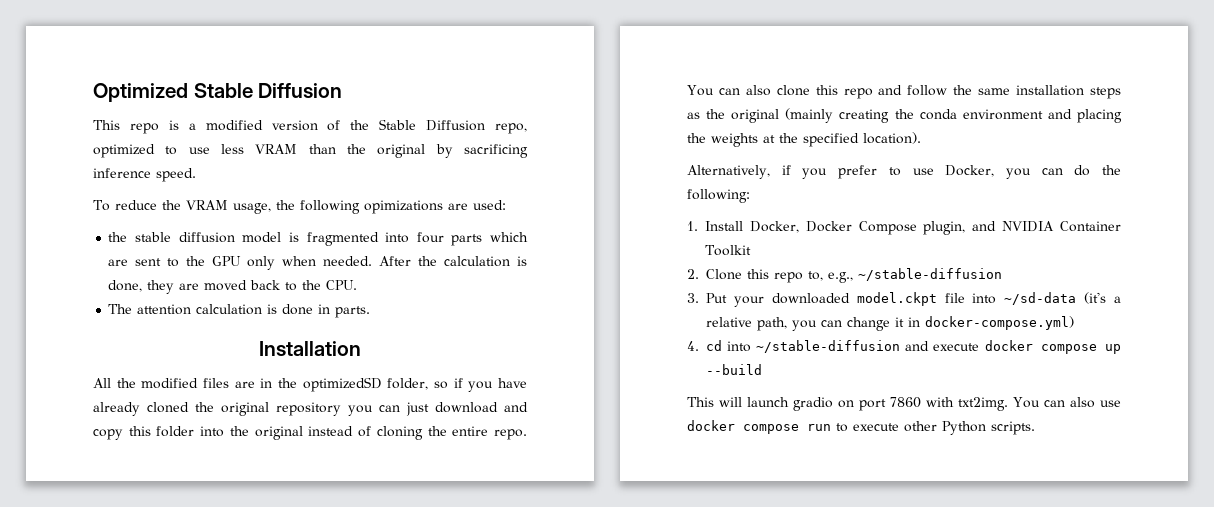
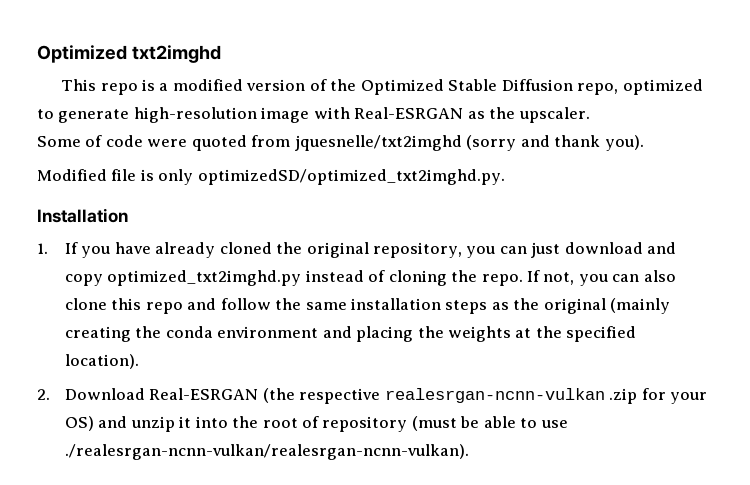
- Optimized Stable Diffusion
+ Optimized txt2imghd
- This repo is a modified version of the Stable Diffusion repo, optimized to use less VRAM than the original by sacrificing inference speed.
- To reduce the VRAM usage, the following opimizations are used:
- the stable diffusion model is fragmented into four parts which are sent to the GPU only when needed. After the calculation is done, they are moved back to the CPU.
- The attention calculation is done in parts.
+ This repo is a modified version of the Optimized Stable Diffusion repo, optimized to generate high-resolution image with Real-ESRGAN as the upscaler.
+ Some of code were quoted from jquesnelle/txt2imghd (sorry and thank you).
+ Modified file is only optimizedSD/optimized_txt2imghd.py.
  Installation
- All the modified files are in the optimizedSD folder, so if you have already cloned the original repository you can just download and copy this folder into the original instead of cloning the entire repo. You can also clone this repo and follow the same installation steps as the original (mainly creating the conda environment and placing the weights at the specified location).
+ 1. If you have already cloned the original repository, you can just download and copy optimized_txt2imghd.py instead of cloning the repo. If not, you can also clone this repo and follow the same installation steps as the original (mainly creating the conda environment and placing the weights at the specified location).
- Alternatively, if you prefer to use Docker, you can do the following:
- 1. Install Docker, Docker Compose plugin, and NVIDIA Container Toolkit
- 2. Clone this repo to, e.g., ~/stable-diffusion
- 3. Put your downloaded model.ckpt file into ~/sd-data (it's a relative path, you can change it in docker-compose.yml)
- 4. cd into ~/stable-diffusion and execute docker compose up --build
- This will launch gradio on port 7860 with txt2img. You can also use docker compose run to execute other Python scripts.
+ 2. Download Real-ESRGAN (the respective realesrgan-ncnn-vulkan .zip for your OS) and unzip it into the root of repository (must be able to use ./realesrgan-ncnn-vulkan/realesrgan-ncnn-vulkan).

